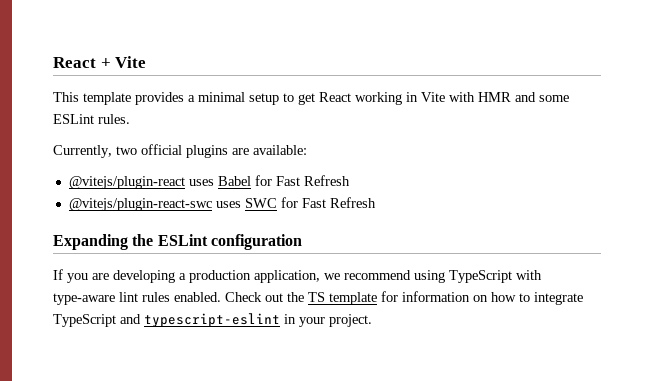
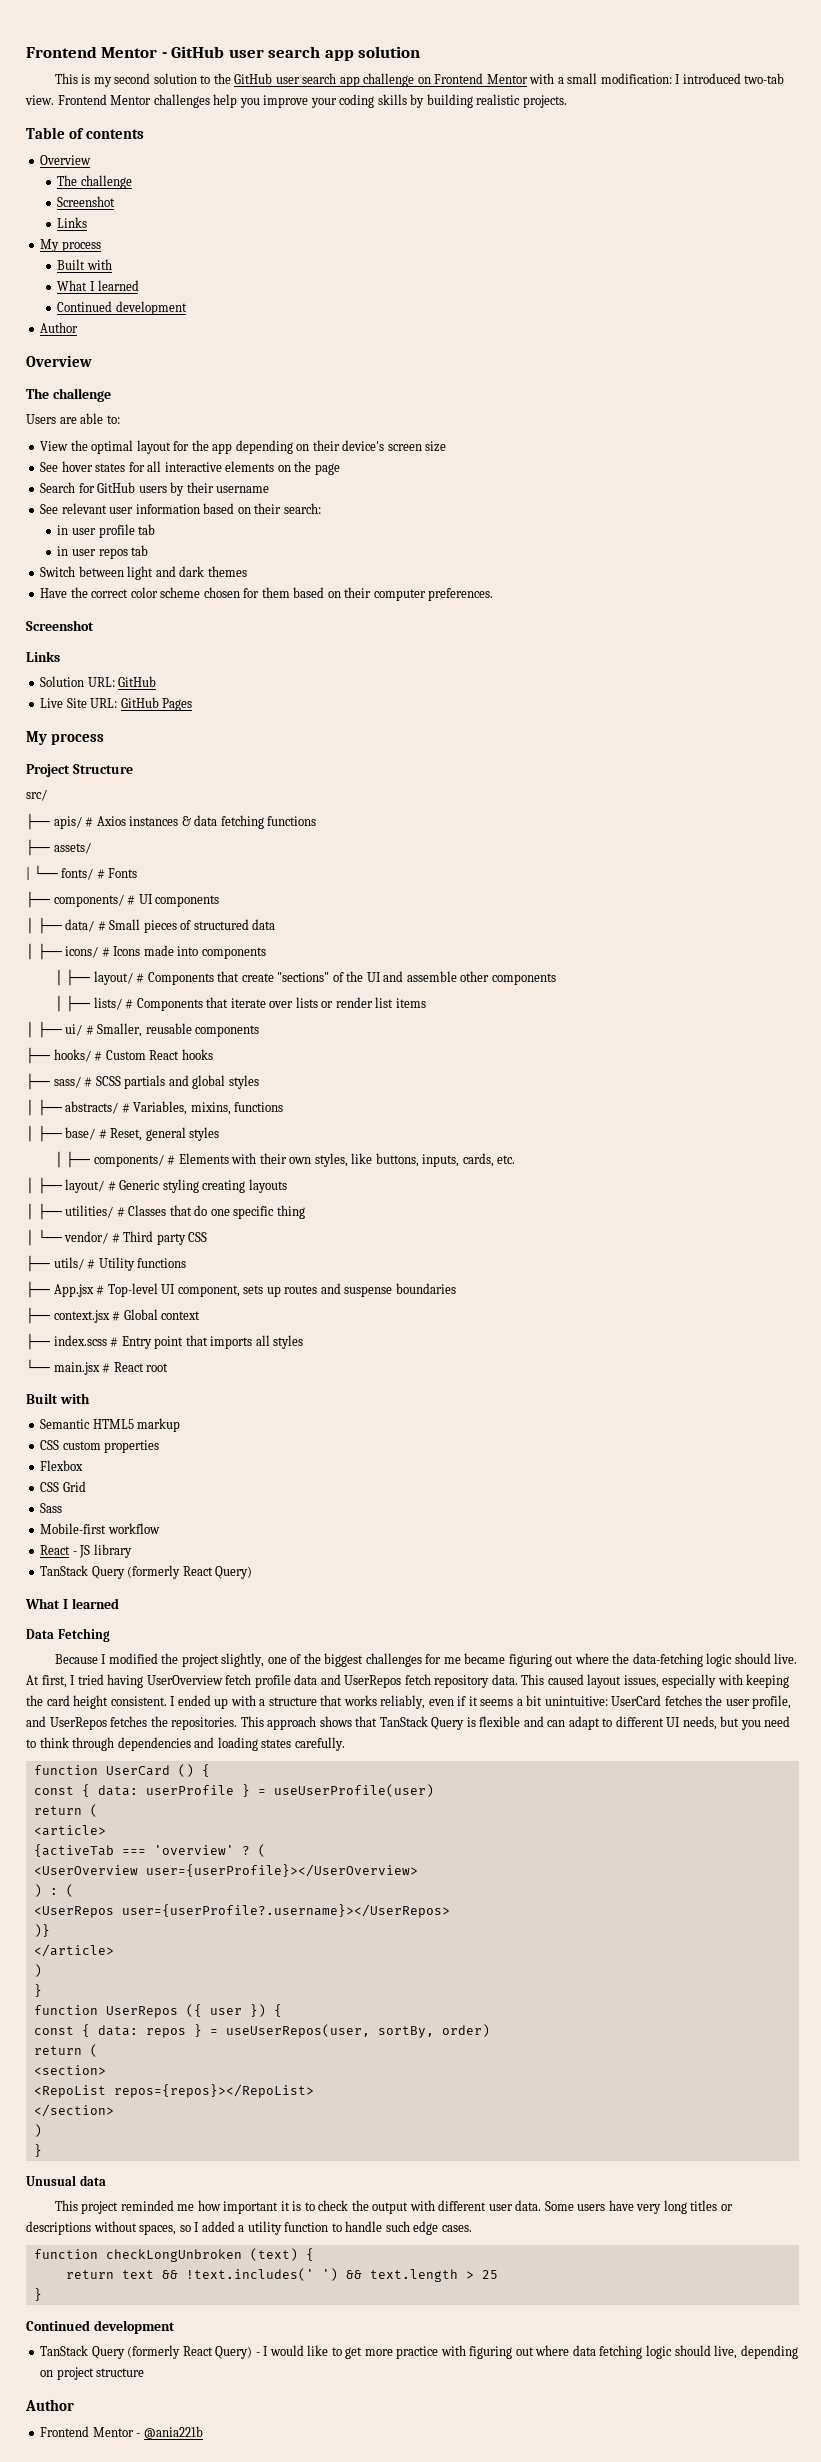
- React + Vite
- This template provides a minimal setup to get React working in Vite with HMR and some ESLint rules.
- Currently, two official plugins are available:
- @vitejs/plugin-react uses Babel for Fast Refresh
- @vitejs/plugin-react-swc uses SWC for Fast Refresh
- Expanding the ESLint configuration
- If you are developing a production application, we recommend using TypeScript with type-aware lint rules enabled. Check out the TS template for information on how to integrate TypeScript and typescript-eslint in your project.
+ Frontend Mentor - GitHub user search app solution
+ This is my second solution to the GitHub user search app challenge on Frontend Mentor with a small modification: I introduced two-tab view. Frontend Mentor challenges help you improve your coding skills by building realistic projects.
+ Table of contents
+ Overview
+ The challenge
+ Screenshot
+ Links
+ My process
+ Built with
+ What I learned
+ Continued development
+ Author
+ Overview
+ The challenge
+ Users are able to:
+ View the optimal layout for the app depending on their device's screen size
+ See hover states for all interactive elements on the page
+ Search for GitHub users by their username
+ See relevant user information based on their search:
+ in user profile tab
+ in user repos tab
+ Switch between light and dark themes
+ Have the correct color scheme chosen for them based on their computer preferences.
+ Screenshot
+ Links
+ Solution URL: GitHub
+ Live Site URL: GitHub Pages
+ My process
+ Project Structure
+ src/
+ ├── apis/ # Axios instances & data fetching functions
+ ├── assets/
+ | └── fonts/ # Fonts
+ ├── components/ # UI components
+ │ ├── data/ # Small pieces of structured data
+ │ ├── icons/ # Icons made into components
+ │ ├── layout/ # Components that create "sections" of the UI and assemble other components
+ │ ├── lists/ # Components that iterate over lists or render list items
+ │ ├── ui/ # Smaller, reusable components
+ ├── hooks/ # Custom React hooks
+ ├── sass/ # SCSS partials and global styles
+ │ ├── abstracts/ # Variables, mixins, functions
+ │ ├── base/ # Reset, general styles
+ │ ├── components/ # Elements with their own styles, like buttons, inputs, cards, etc.
+ │ ├── layout/ # Generic styling creating layouts
+ │ ├── utilities/ # Classes that do one specific thing
+ │ └── vendor/ # Third party CSS
+ ├── utils/ # Utility functions
+ ├── App.jsx # Top-level UI component, sets up routes and suspense boundaries
+ ├── context.jsx # Global context
+ ├── index.scss # Entry point that imports all styles
+ └── main.jsx # React root
+ Built with
+ Semantic HTML5 markup
+ CSS custom properties
+ Flexbox
+ CSS Grid
+ Sass
+ Mobile-first workflow
+ React - JS library
+ TanStack Query (formerly React Query)
+ What I learned
+ Data Fetching
+ Because I modified the project slightly, one of the biggest challenges for me became figuring out where the data-fetching logic should live. At first, I tried having UserOverview fetch profile data and UserRepos fetch repository data. This caused layout issues, especially with keeping the card height consistent. I ended up with a structure that works reliably, even if it seems a bit unintuitive: UserCard fetches the user profile, and UserRepos fetches the repositories. This approach shows that TanStack Query is flexible and can adapt to different UI needs, but you need to think through dependencies and loading states carefully.
+ function UserCard () {
+ const { data: userProfile } = useUserProfile(user)
+ return (
+ <article>
+ {activeTab === 'overview' ? (
+ <UserOverview user={userProfile}></UserOverview>
+ ) : (
+ <UserRepos user={userProfile?.username}></UserRepos>
+ )}
+ </article>
+ )
+ }
+ function UserRepos ({ user }) {
+ const { data: repos } = useUserRepos(user, sortBy, order)
+ return (
+ <section>
+ <RepoList repos={repos}></RepoList>
+ </section>
+ )
+ }
+ Unusual data
+ This project reminded me how important it is to check the output with different user data. Some users have very long titles or descriptions without spaces, so I added a utility function to handle such edge cases.
+ function checkLongUnbroken (text) {
+ return text && !text.includes(' ') && text.length > 25
+ }
+ Continued development
+ TanStack Query (formerly React Query) - I would like to get more practice with figuring out where data fetching logic should live, depending on project structure
+ Author
+ Frontend Mentor - @ania221b

